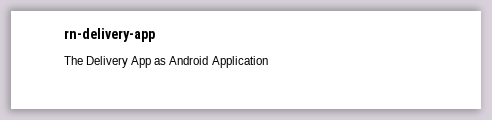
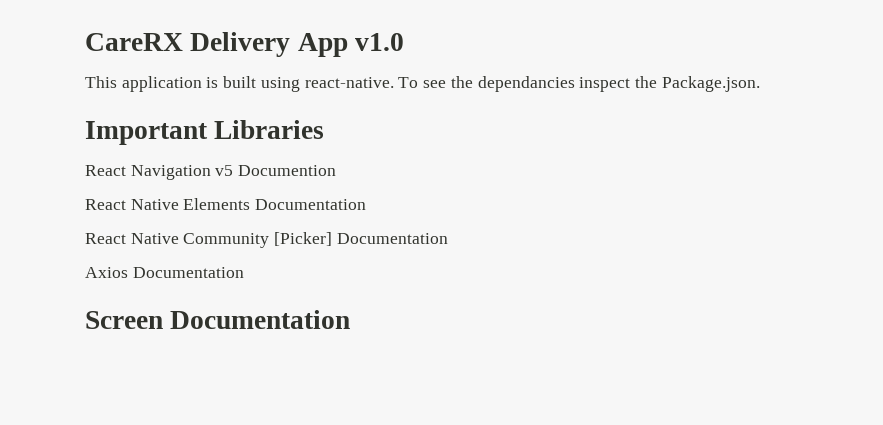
- rn-delivery-app
- The Delivery App as Android Application
+ CareRX Delivery App v1.0
+ This application is built using react-native. To see the dependancies inspect the Package.json.
+ Important Libraries
+ React Navigation v5 Documention
+ React Native Elements Documentation
+ React Native Community [Picker] Documentation
+ Axios Documentation
+ Screen Documentation

